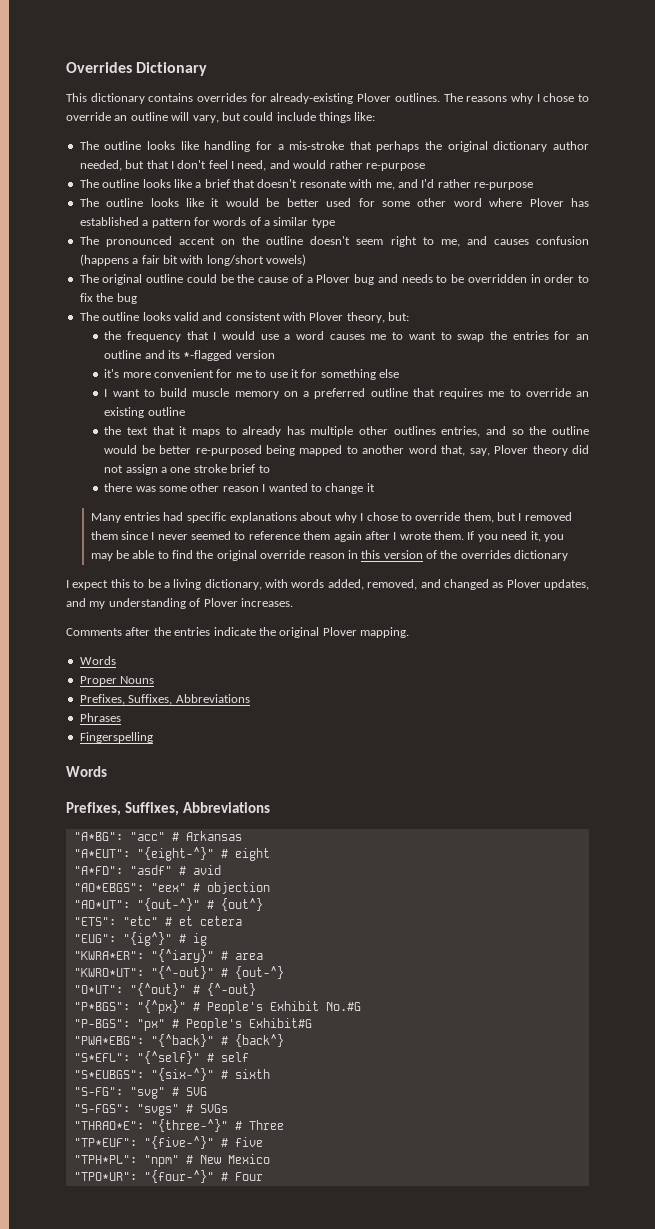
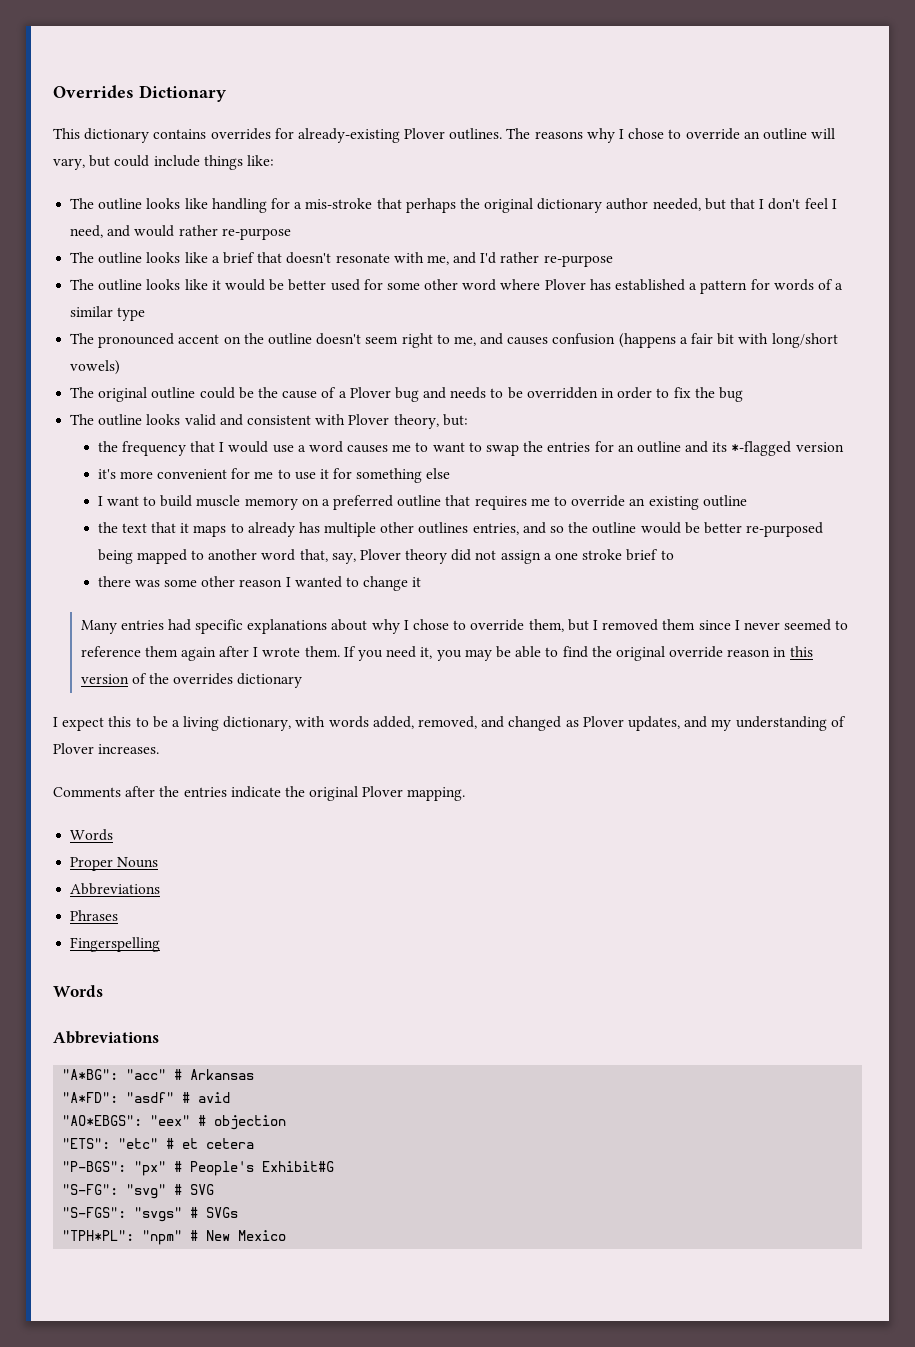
  Proper Nouns
- Prefixes, Suffixes, Abbreviations
+ Abbreviations
  Fingerspelling
  Words
- Prefixes, Suffixes, Abbreviations
+ Abbreviations
- "A*EUT": "{eight-^}" # eight
- "AO*UT": "{out-^}" # {out^}
- "EUG": "{ig^}" # ig
- "KWRA*ER": "{^iary}" # area
- "KWRO*UT": "{^-out}" # {out-^}
- "O*UT": "{^out}" # {^-out}
- "P*BGS": "{^px}" # People's Exhibit No.#G
- "PWA*EBG": "{^back}" # {back^}
- "S*EFL": "{^self}" # self
- "S*EUBGS": "{six-^}" # sixth
- "THRAO*E": "{three-^}" # Three
- "TP*EUF": "{five-^}" # five
- "TPO*UR": "{four-^}" # Four

